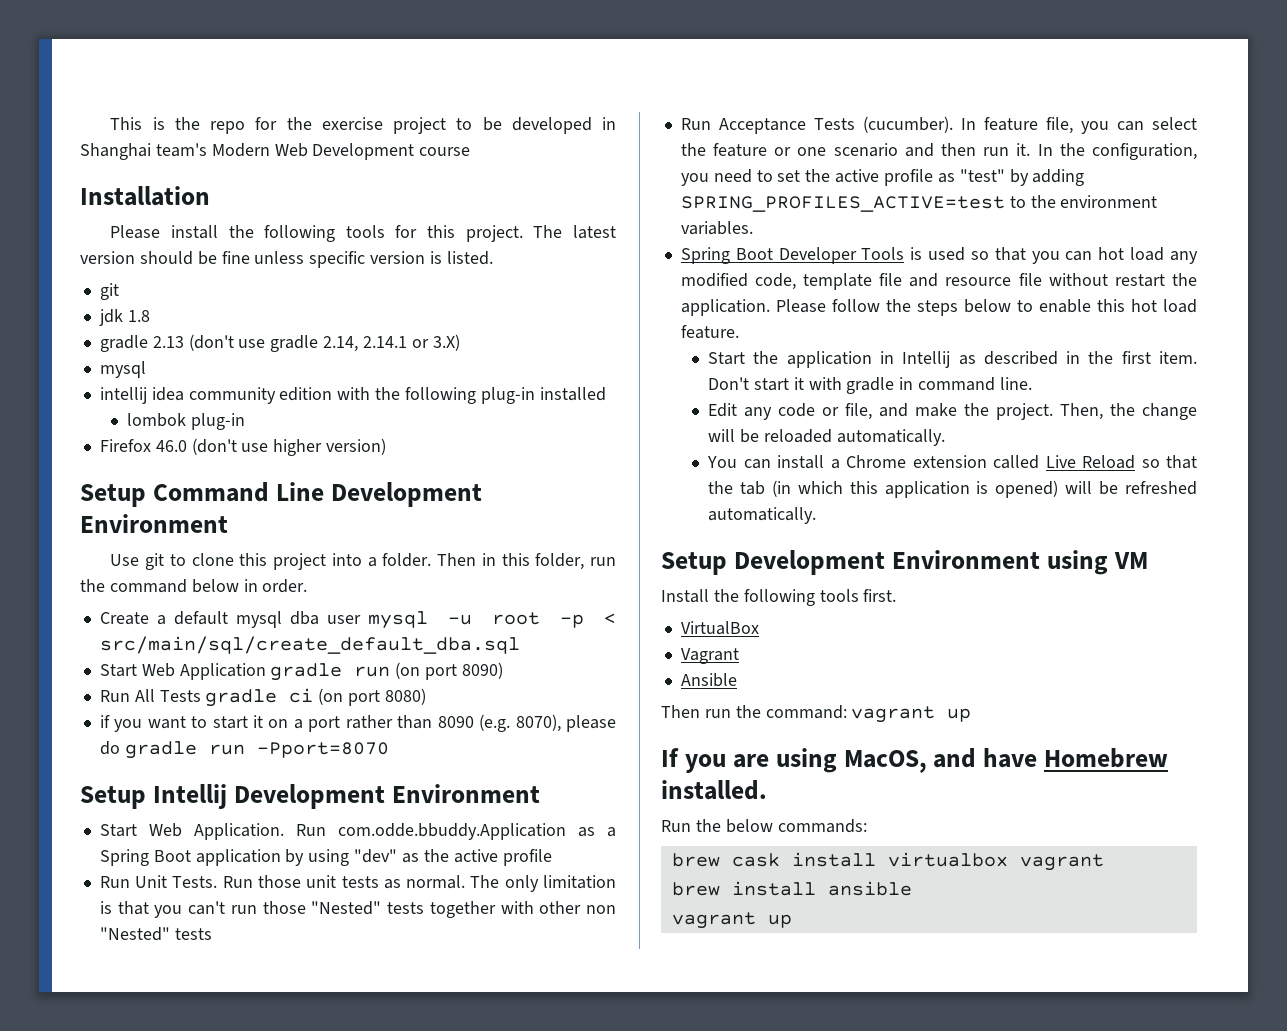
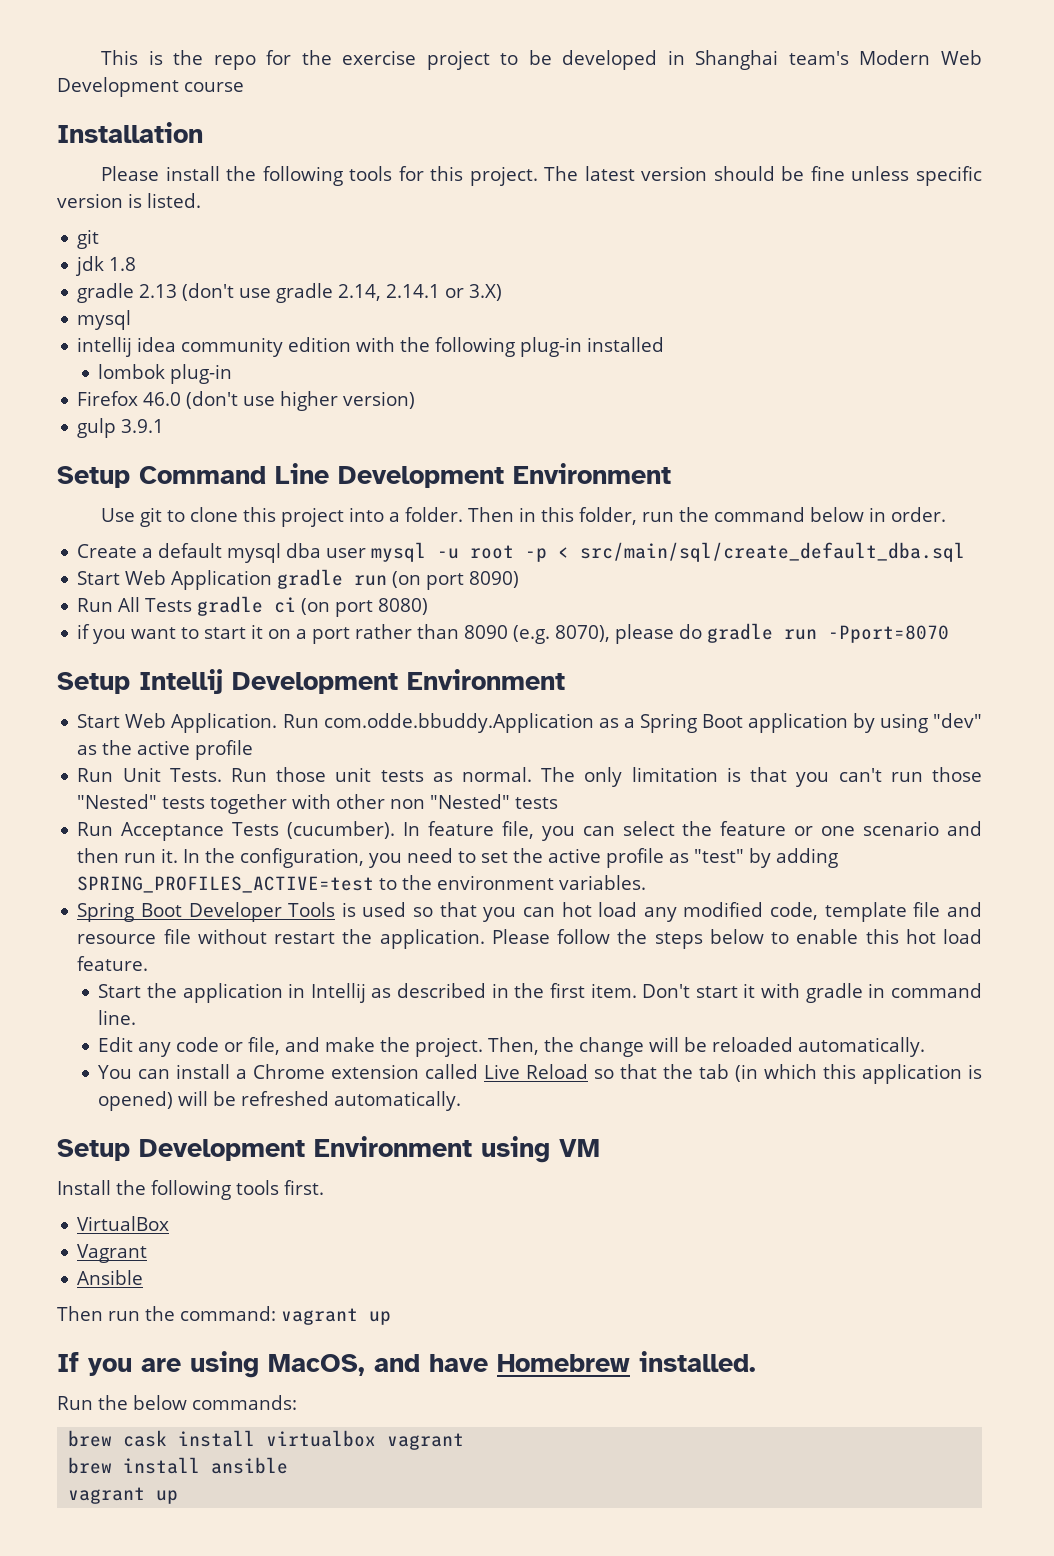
+ gulp 3.9.1

